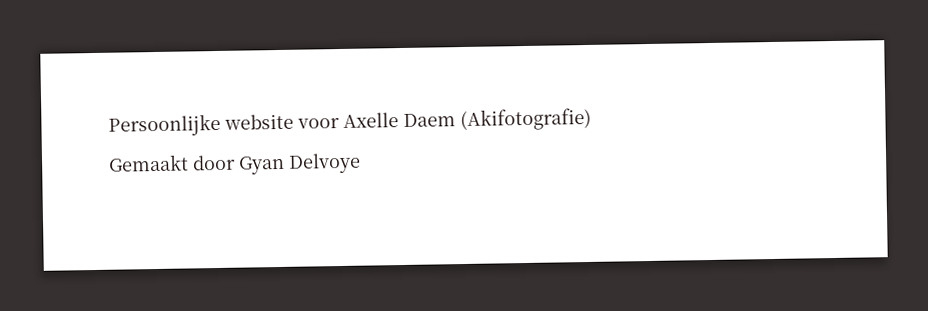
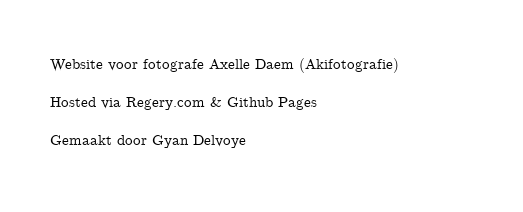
- Persoonlijke website voor Axelle Daem (Akifotografie)
+ Website voor fotografe Axelle Daem (Akifotografie)
+ Hosted via Regery.com & Github Pages

